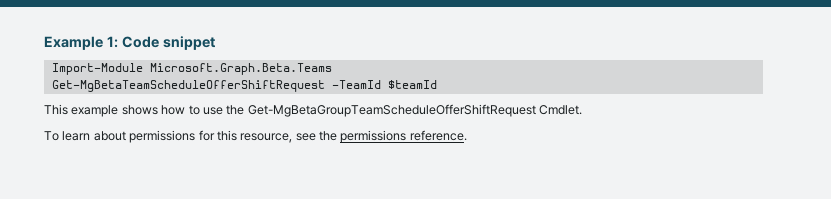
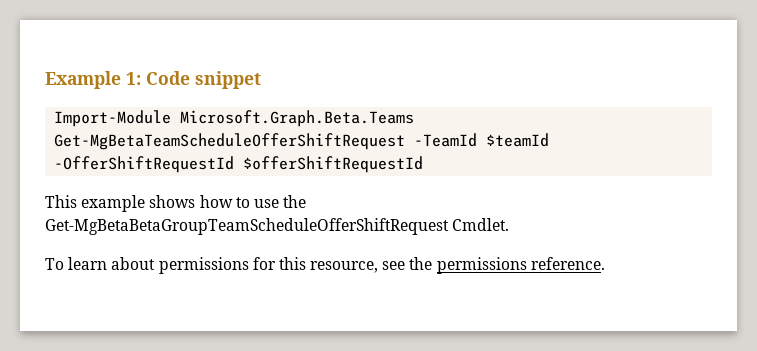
- Get-MgBetaTeamScheduleOfferShiftRequest -TeamId $teamId
+ Get-MgBetaTeamScheduleOfferShiftRequest -TeamId $teamId -OfferShiftRequestId $offerShiftRequestId
- This example shows how to use the Get-MgBetaGroupTeamScheduleOfferShiftRequest Cmdlet.
+ This example shows how to use the Get-MgBetaBetaGroupTeamScheduleOfferShiftRequest Cmdlet.

